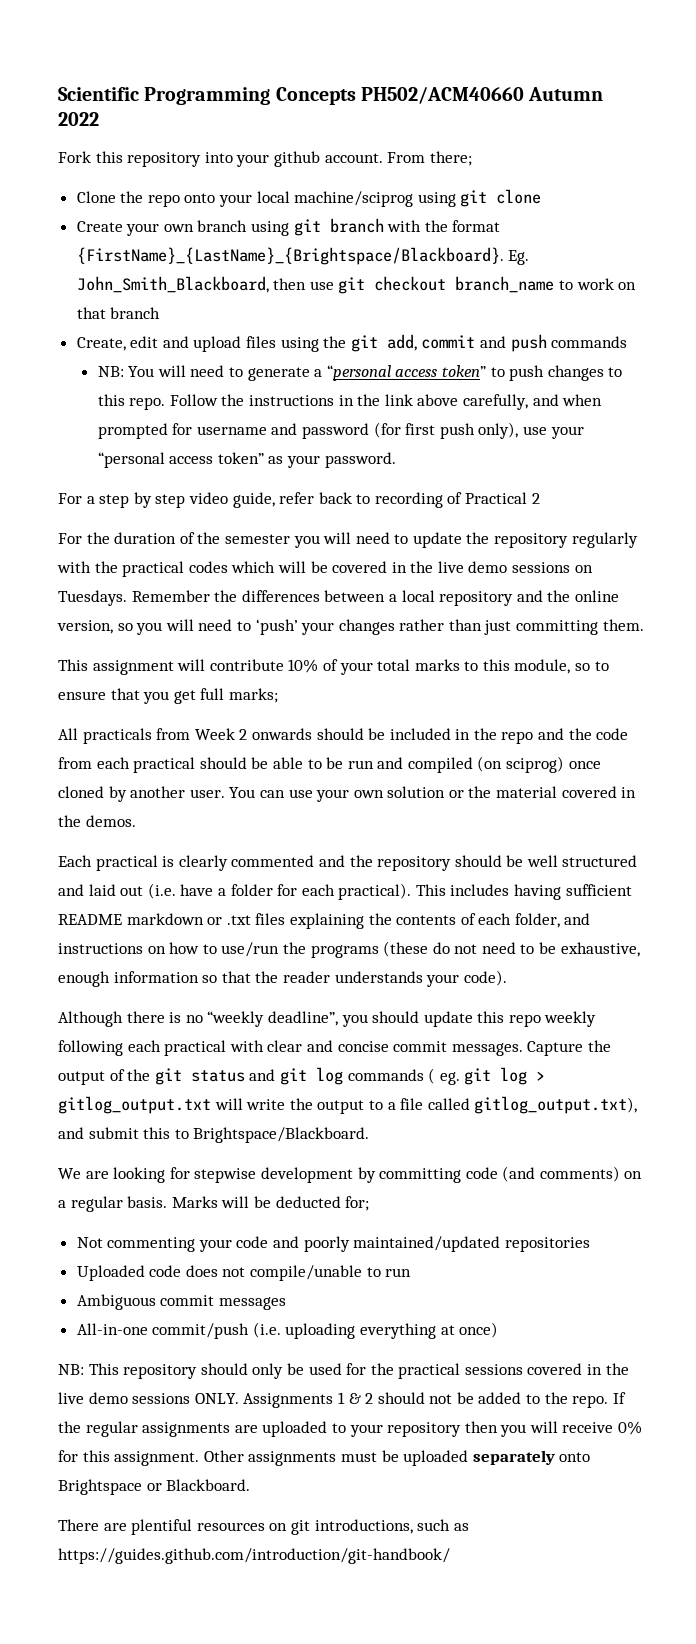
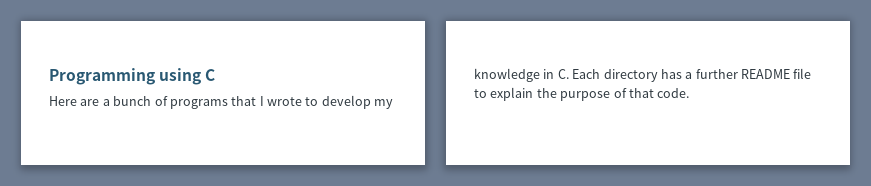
- Scientific Programming Concepts PH502/ACM40660 Autumn 2022
- Fork this repository into your github account. From there;
- Clone the repo onto your local machine/sciprog using git clone
- Create your own branch using git branch with the format {FirstName}_{LastName}_{Brightspace/Blackboard}. Eg. John_Smith_Blackboard, then use git checkout branch_name to work on that branch
- Create, edit and upload files using the git add, commit and push commands
- NB: You will need to generate a “personal access token” to push changes to this repo. Follow the instructions in the link above carefully, and when prompted for username and password (for first push only), use your “personal access token” as your password.
- For a step by step video guide, refer back to recording of Practical 2
- For the duration of the semester you will need to update the repository regularly with the practical codes which will be covered in the live demo sessions on Tuesdays. Remember the differences between a local repository and the online version, so you will need to ‘push’ your changes rather than just committing them.
- This assignment will contribute 10% of your total marks to this module, so to ensure that you get full marks;
- All practicals from Week 2 onwards should be included in the repo and the code from each practical should be able to be run and compiled (on sciprog) once cloned by another user. You can use your own solution or the material covered in the demos.
- Each practical is clearly commented and the repository should be well structured and laid out (i.e. have a folder for each practical). This includes having sufficient README markdown or .txt files explaining the contents of each folder, and instructions on how to use/run the programs (these do not need to be exhaustive, enough information so that the reader understands your code).
- Although there is no “weekly deadline”, you should update this repo weekly following each practical with clear and concise commit messages. Capture the output of the git status and git log commands ( eg. git log > gitlog_output.txt will write the output to a file called gitlog_output.txt), and submit this to Brightspace/Blackboard.
- We are looking for stepwise development by committing code (and comments) on a regular basis. Marks will be deducted for;
- Not commenting your code and poorly maintained/updated repositories
- Uploaded code does not compile/unable to run
- Ambiguous commit messages
- All-in-one commit/push (i.e. uploading everything at once)
- NB: This repository should only be used for the practical sessions covered in the live demo sessions ONLY. Assignments 1 & 2 should not be added to the repo. If the regular assignments are uploaded to your repository then you will receive 0% for this assignment. Other assignments must be uploaded separately onto Brightspace or Blackboard.
- There are plentiful resources on git introductions, such as https://guides.github.com/introduction/git-handbook/
+ Programming using C
+ Here are a bunch of programs that I wrote to develop my knowledge in C. Each directory has a further README file to explain the purpose of that code.

